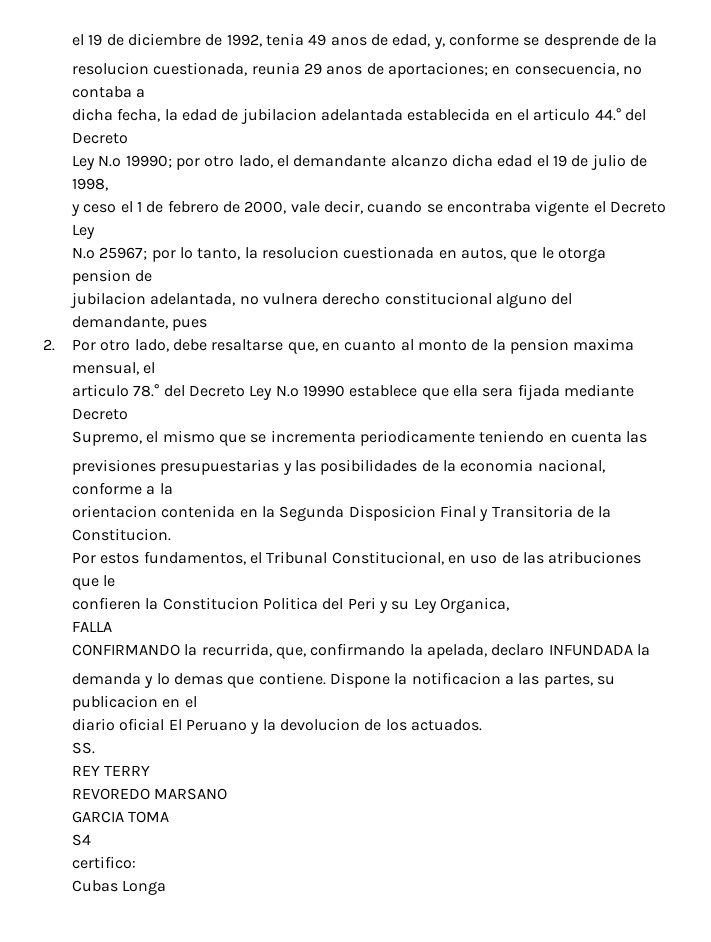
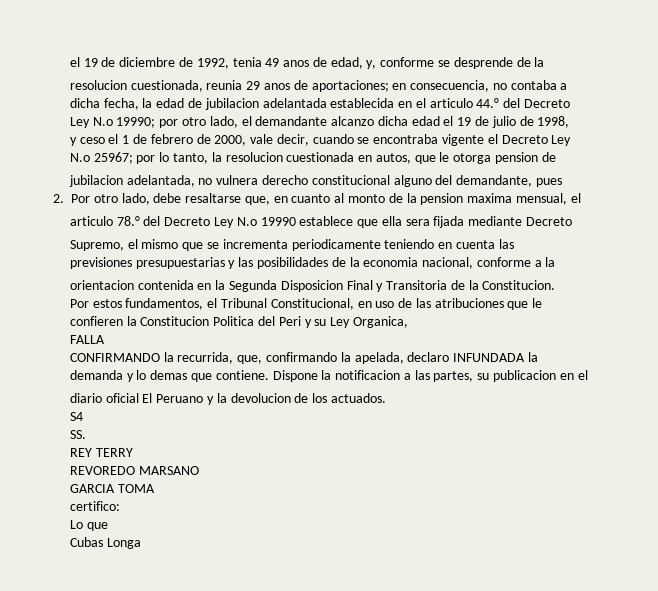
+ S4
- S4
  certifico:
+ Lo que

